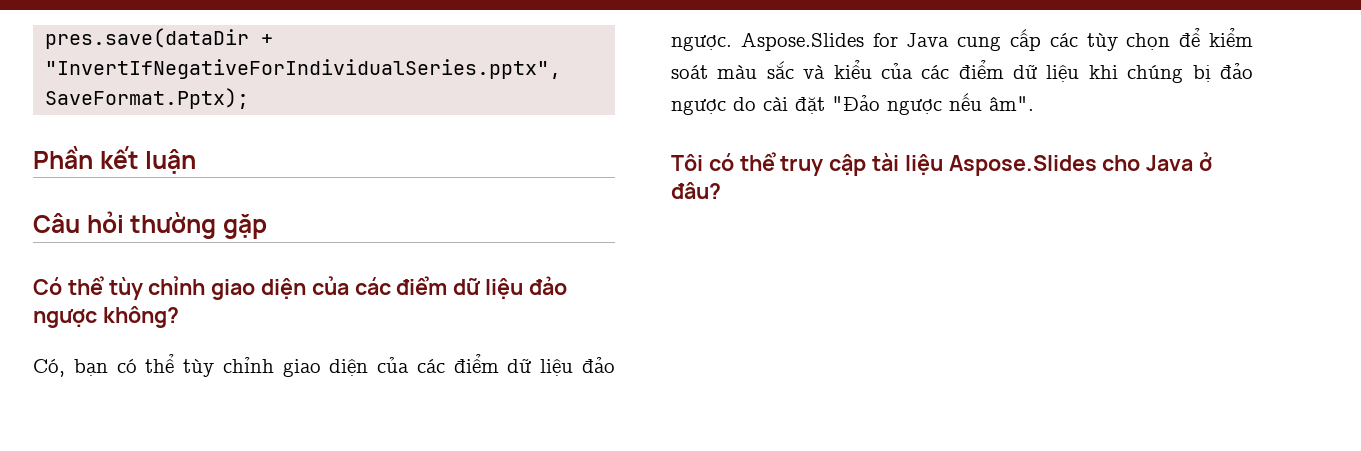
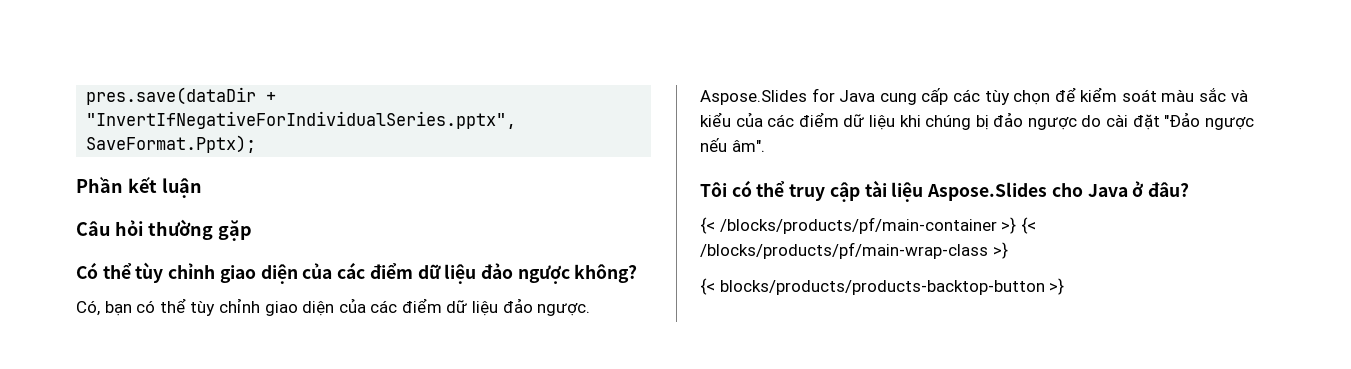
+ {< /blocks/products/pf/main-container >} {< /blocks/products/pf/main-wrap-class >}
+ {< blocks/products/products-backtop-button >}

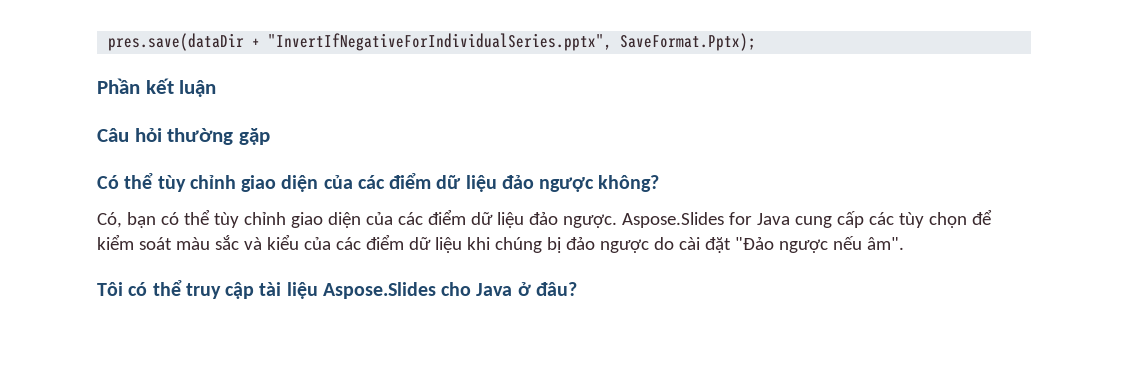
- {< /blocks/products/pf/main-container >} {< /blocks/products/pf/main-wrap-class >}
- {< blocks/products/products-backtop-button >}

